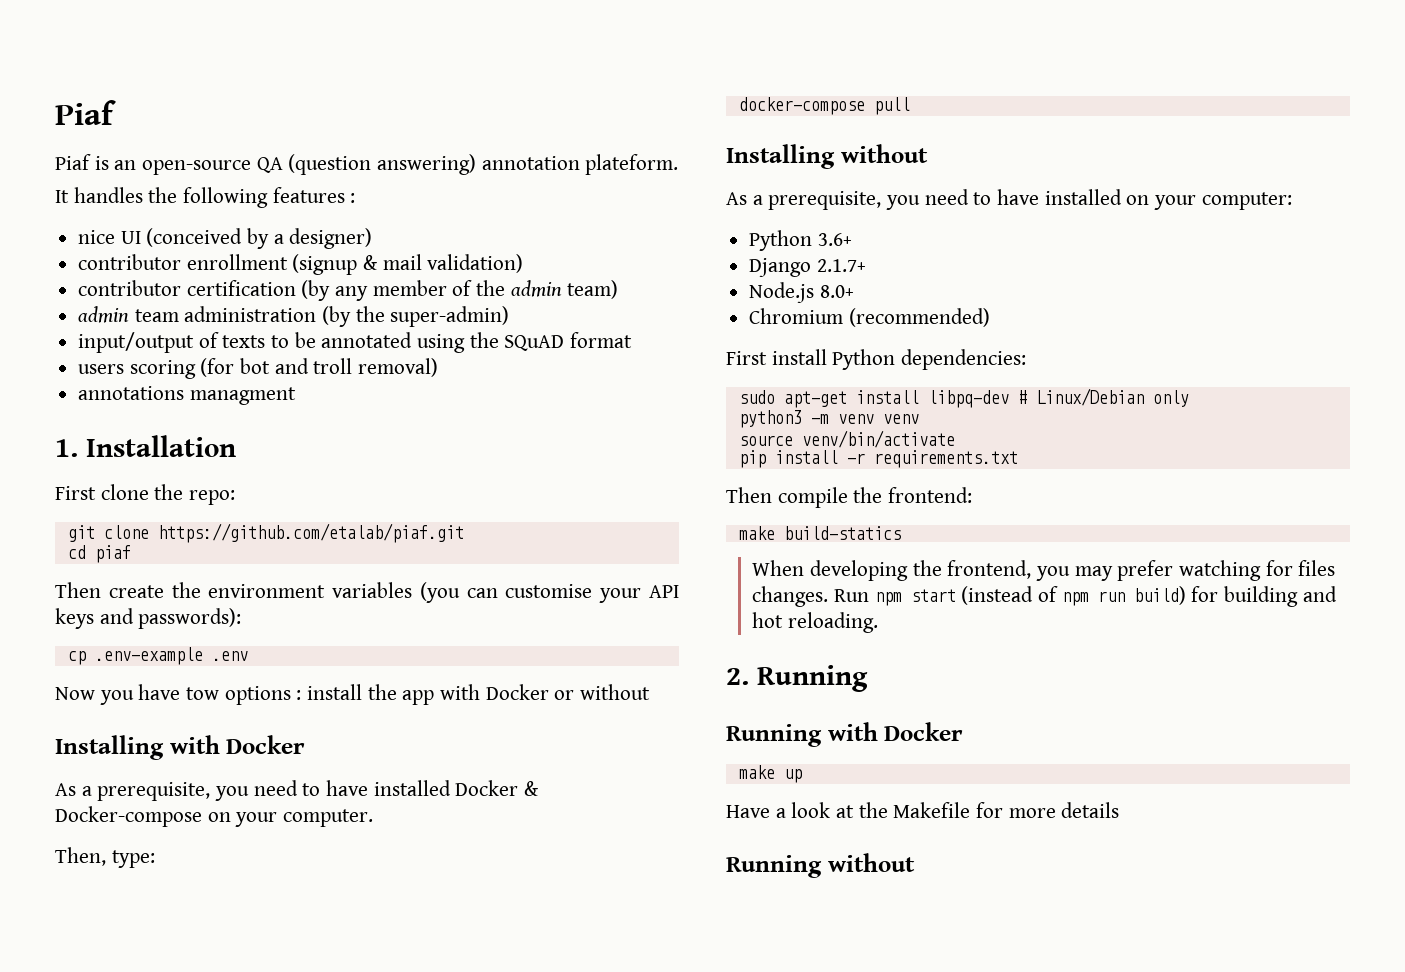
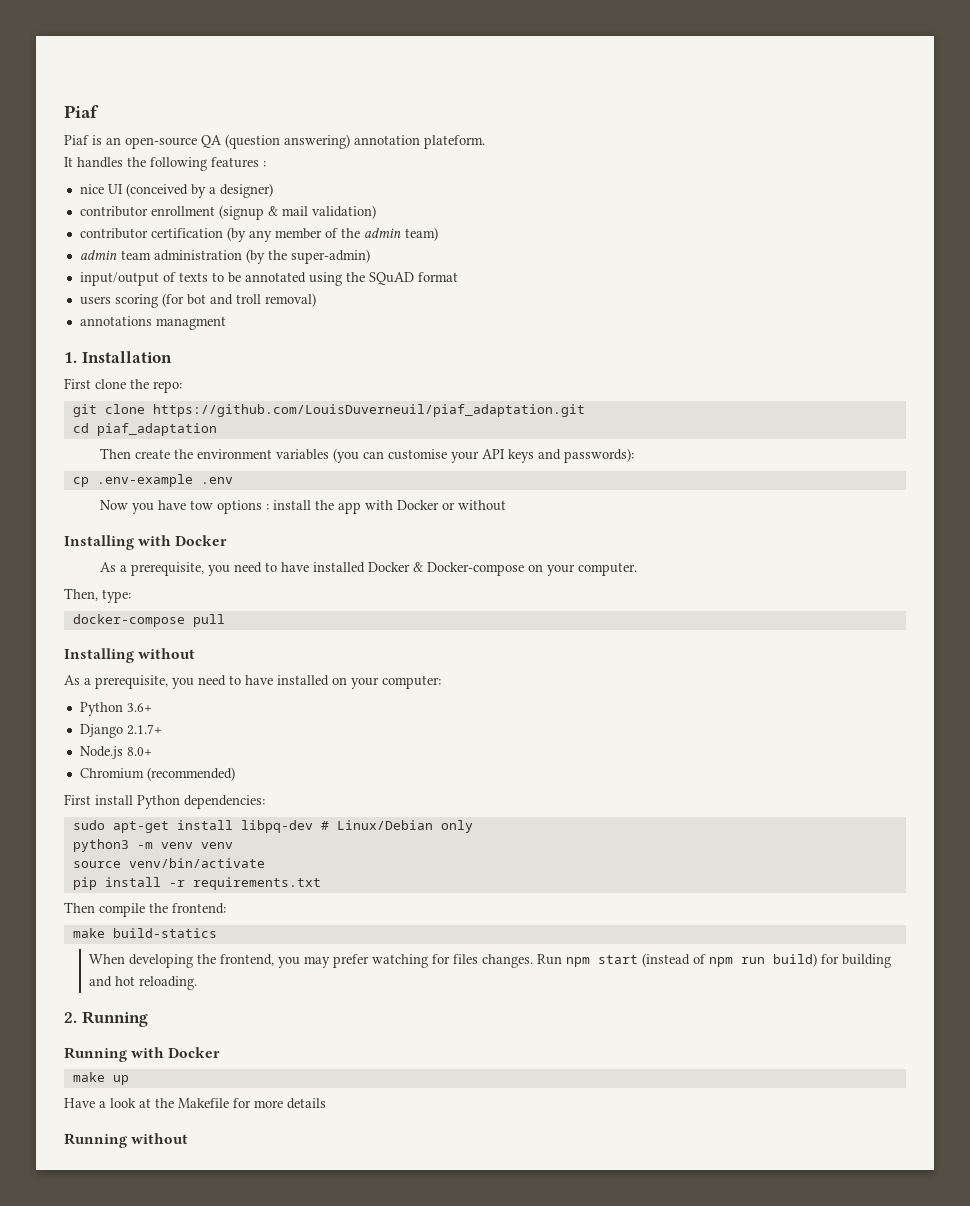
- git clone https://github.com/etalab/piaf.git
+ git clone https://github.com/LouisDuverneuil/piaf_adaptation.git
- cd piaf
+ cd piaf_adaptation

